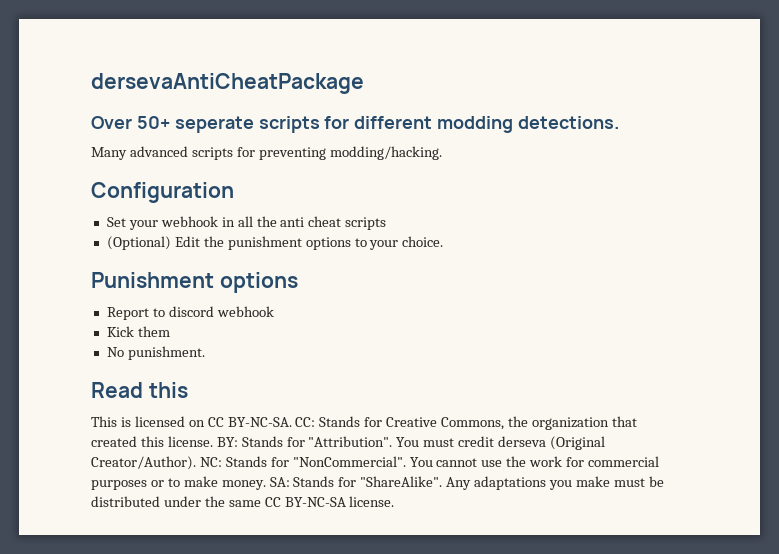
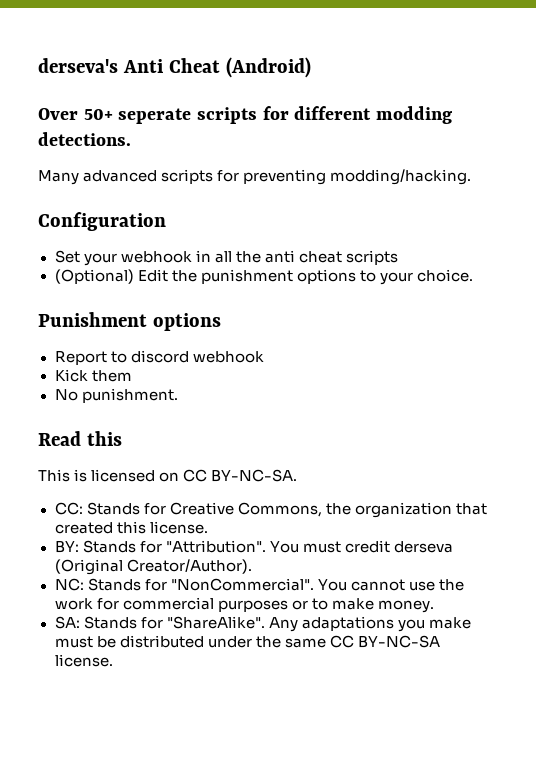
- dersevaAntiCheatPackage
+ derseva's Anti Cheat (Android)
- This is licensed on CC BY-NC-SA. CC: Stands for Creative Commons, the organization that created this license. BY: Stands for "Attribution".
+ This is licensed on CC BY-NC-SA.
+ CC: Stands for Creative Commons, the organization that created this license.
+ BY: Stands for "Attribution".
- You must credit derseva (Original Creator/Author). NC: Stands for "NonCommercial".
+ You must credit derseva (Original Creator/Author).
+ NC: Stands for "NonCommercial".
- You cannot use the work for commercial purposes or to make money. SA: Stands for "ShareAlike".
+ You cannot use the work for commercial purposes or to make money.
+ SA: Stands for "ShareAlike".

